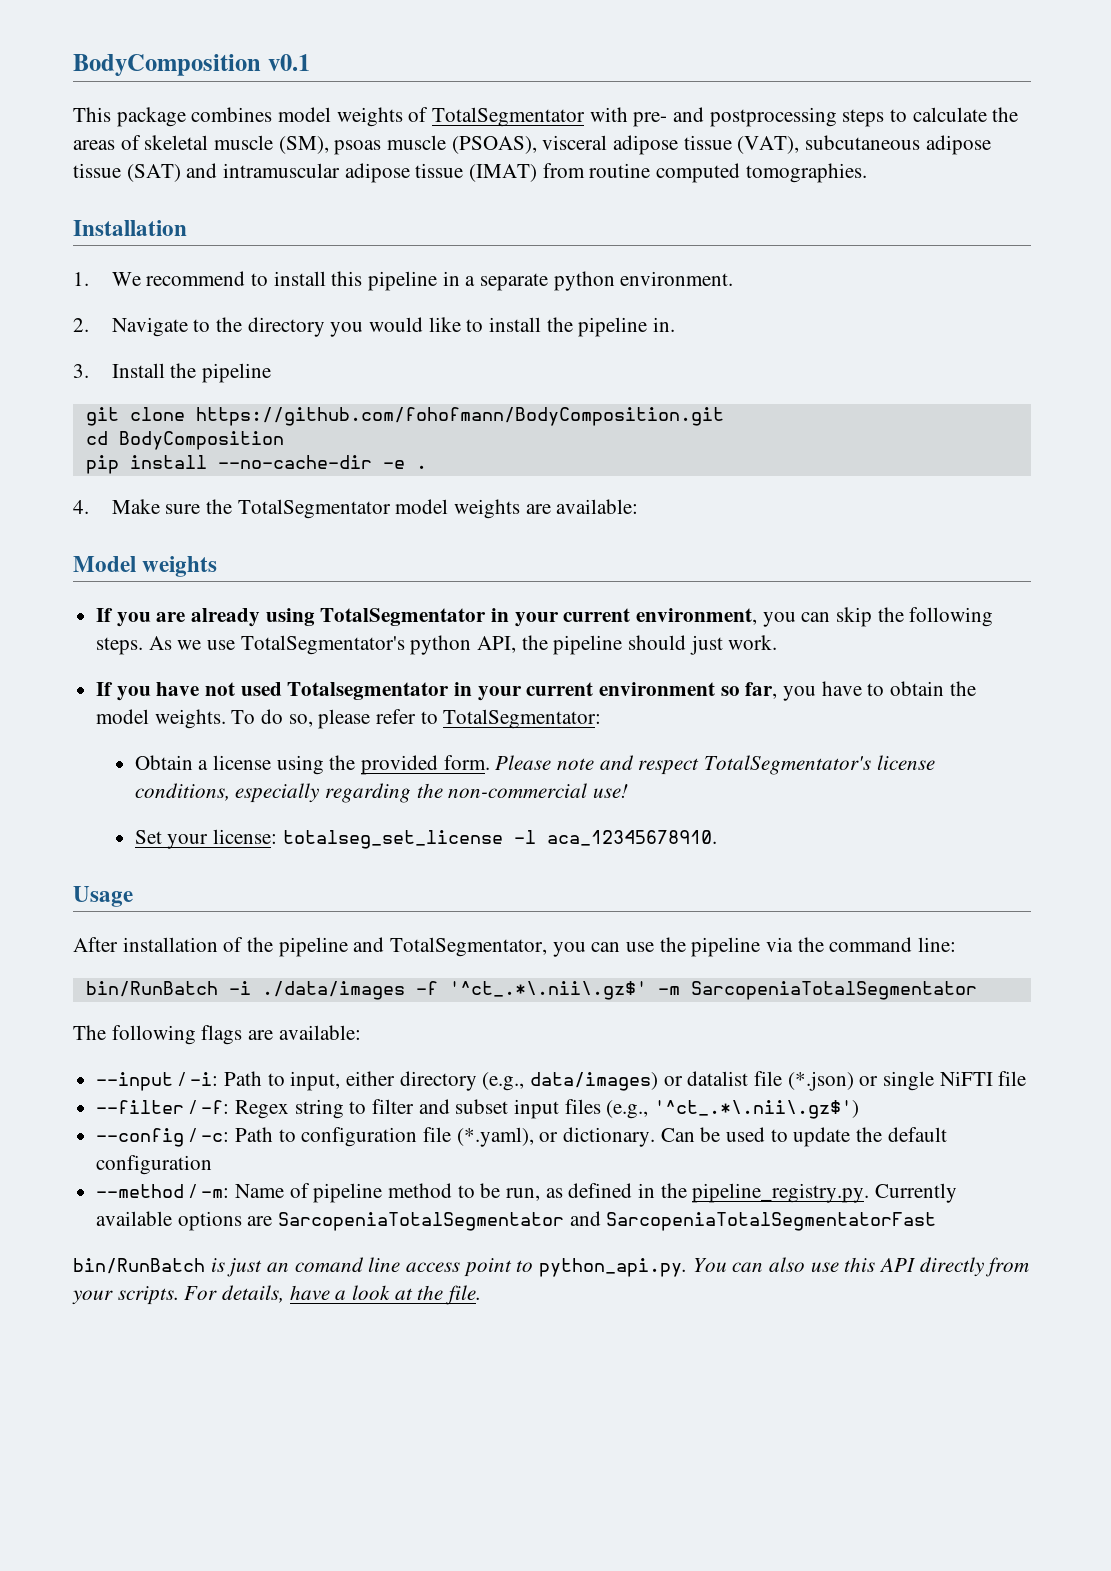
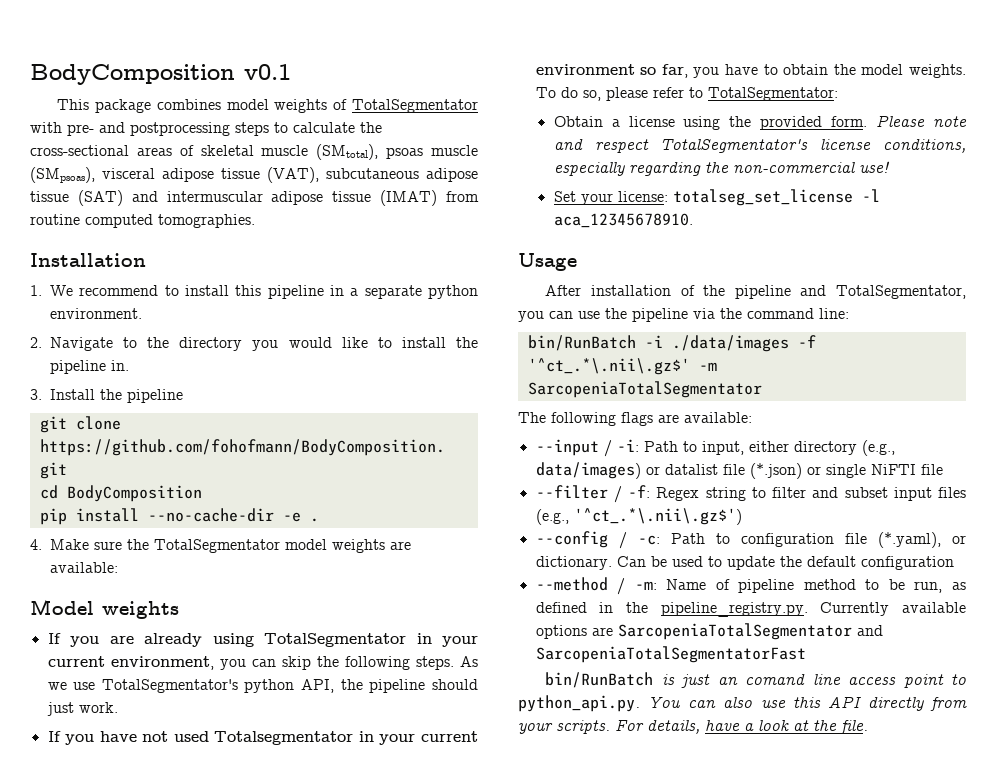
- This package combines model weights of TotalSegmentator with pre- and postprocessing steps to calculate the areas of skeletal muscle (SM), psoas muscle (PSOAS), visceral adipose tissue (VAT), subcutaneous adipose tissue (SAT) and intramuscular adipose tissue (IMAT) from routine computed tomographies.
+ This package combines model weights of TotalSegmentator with pre- and postprocessing steps to calculate the cross-sectional areas of skeletal muscle (SMtotal), psoas muscle (SMpsoas), visceral adipose tissue (VAT), subcutaneous adipose tissue (SAT) and intermuscular adipose tissue (IMAT) from routine computed tomographies.

